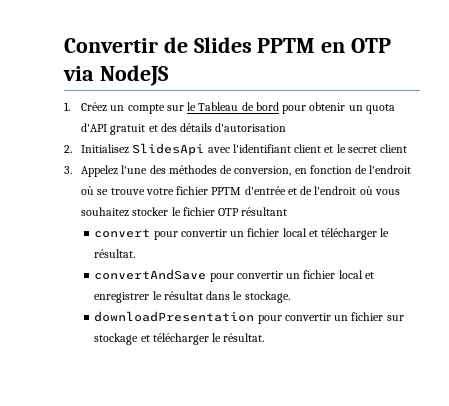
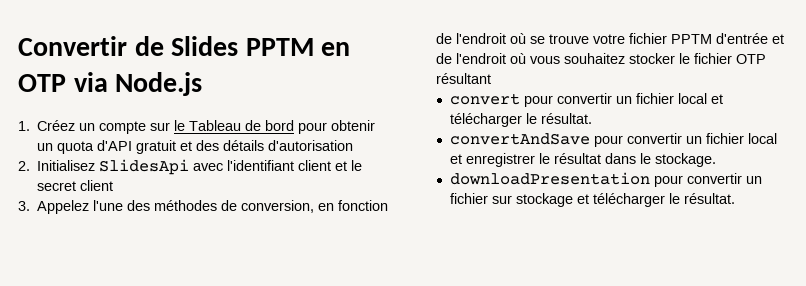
- Convertir de Slides PPTM en OTP via NodeJS
+ Convertir de Slides PPTM en OTP via Node.js

